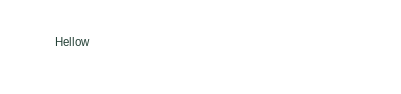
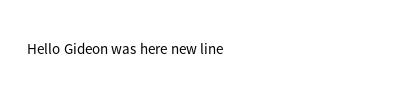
- Hellow
+ Hello Gideon was here new line

